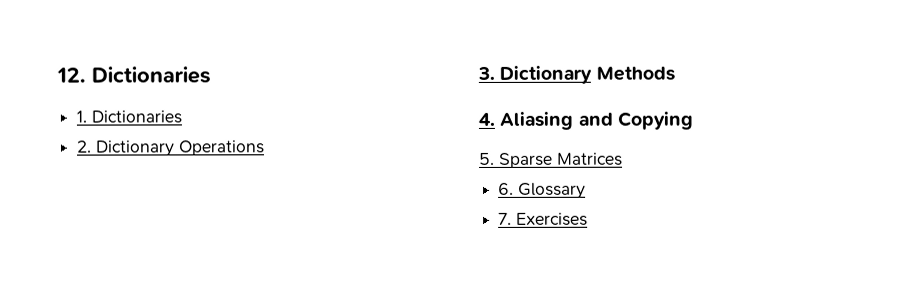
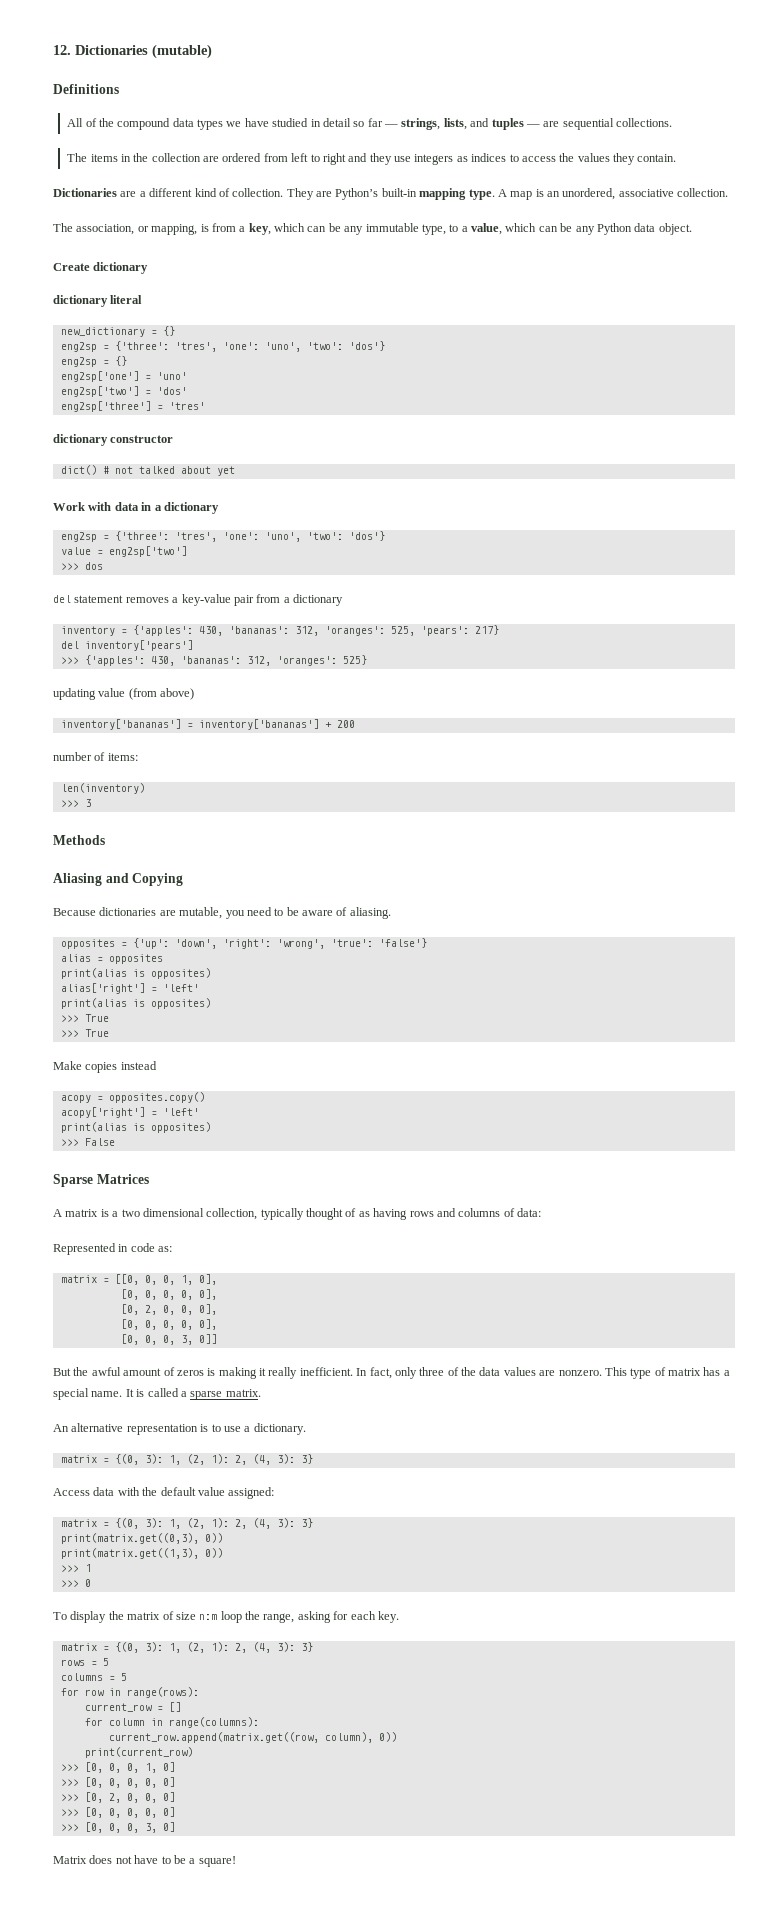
- 12. Dictionaries
- 1. Dictionaries
- 2. Dictionary Operations
- 3. Dictionary Methods
+ 12. Dictionaries (mutable)
+ Definitions
+ All of the compound data types we have studied in detail so far — strings, lists, and tuples — are sequential collections.
+ The items in the collection are ordered from left to right and they use integers as indices to access the values they contain.
+ Dictionaries are a different kind of collection. They are Python’s built-in mapping type. A map is an unordered, associative collection.
+ The association, or mapping, is from a key, which can be any immutable type, to a value, which can be any Python data object.
+ Create dictionary
+ dictionary literal
+ new_dictionary = {}
+ eng2sp = {'three': 'tres', 'one': 'uno', 'two': 'dos'}
+ eng2sp = {}
+ eng2sp['one'] = 'uno'
+ eng2sp['two'] = 'dos'
+ eng2sp['three'] = 'tres'
+ dictionary constructor
+ dict() # not talked about yet
+ Work with data in a dictionary
+ eng2sp = {'three': 'tres', 'one': 'uno', 'two': 'dos'}
+ value = eng2sp['two']
+ >>> dos
+ del statement removes a key-value pair from a dictionary
+ inventory = {'apples': 430, 'bananas': 312, 'oranges': 525, 'pears': 217}
+ del inventory['pears']
+ >>> {'apples': 430, 'bananas': 312, 'oranges': 525}
+ updating value (from above)
+ inventory['bananas'] = inventory['bananas'] + 200
+ number of items:
+ len(inventory)
+ >>> 3
+ Methods
- 4. Aliasing and Copying
+ Aliasing and Copying
- 5. Sparse Matrices
- 6. Glossary
- 7. Exercises
+ Because dictionaries are mutable, you need to be aware of aliasing.
+ opposites = {'up': 'down', 'right': 'wrong', 'true': 'false'}
+ alias = opposites
+ print(alias is opposites)
+ alias['right'] = 'left'
+ print(alias is opposites)
+ >>> True
+ >>> True
+ Make copies instead
+ acopy = opposites.copy()
+ acopy['right'] = 'left'
+ print(alias is opposites)
+ >>> False
+ Sparse Matrices
+ A matrix is a two dimensional collection, typically thought of as having rows and columns of data:
+ Represented in code as:
+ matrix = [[0, 0, 0, 1, 0],
+ [0, 0, 0, 0, 0],
+ [0, 2, 0, 0, 0],
+ [0, 0, 0, 0, 0],
+ [0, 0, 0, 3, 0]]
+ But the awful amount of zeros is making it really inefficient. In fact, only three of the data values are nonzero. This type of matrix has a special name. It is called a sparse matrix.
+ An alternative representation is to use a dictionary.
+ matrix = {(0, 3): 1, (2, 1): 2, (4, 3): 3}
+ Access data with the default value assigned:
+ matrix = {(0, 3): 1, (2, 1): 2, (4, 3): 3}
+ print(matrix.get((0,3), 0))
+ print(matrix.get((1,3), 0))
+ >>> 1
+ >>> 0
+ To display the matrix of size n:m loop the range, asking for each key.
+ matrix = {(0, 3): 1, (2, 1): 2, (4, 3): 3}
+ rows = 5
+ columns = 5
+ for row in range(rows):
+ current_row = []
+ for column in range(columns):
+ current_row.append(matrix.get((row, column), 0))
+ print(current_row)
+ >>> [0, 0, 0, 1, 0]
+ >>> [0, 0, 0, 0, 0]
+ >>> [0, 2, 0, 0, 0]
+ >>> [0, 0, 0, 0, 0]
+ >>> [0, 0, 0, 3, 0]
+ Matrix does not have to be a square!

